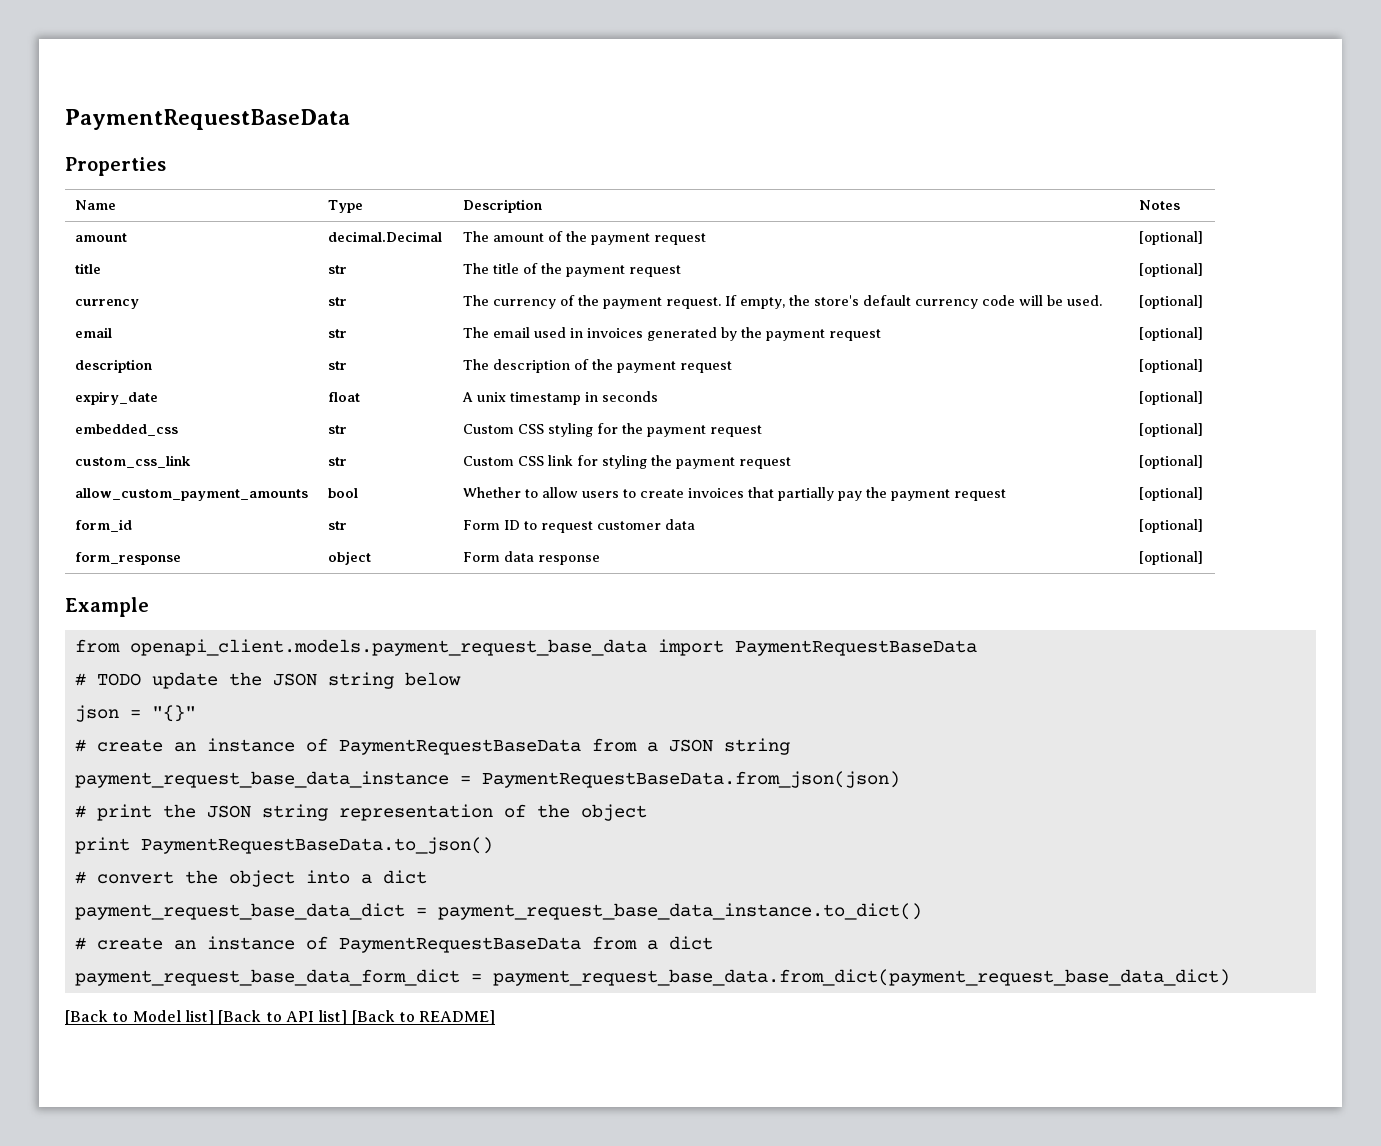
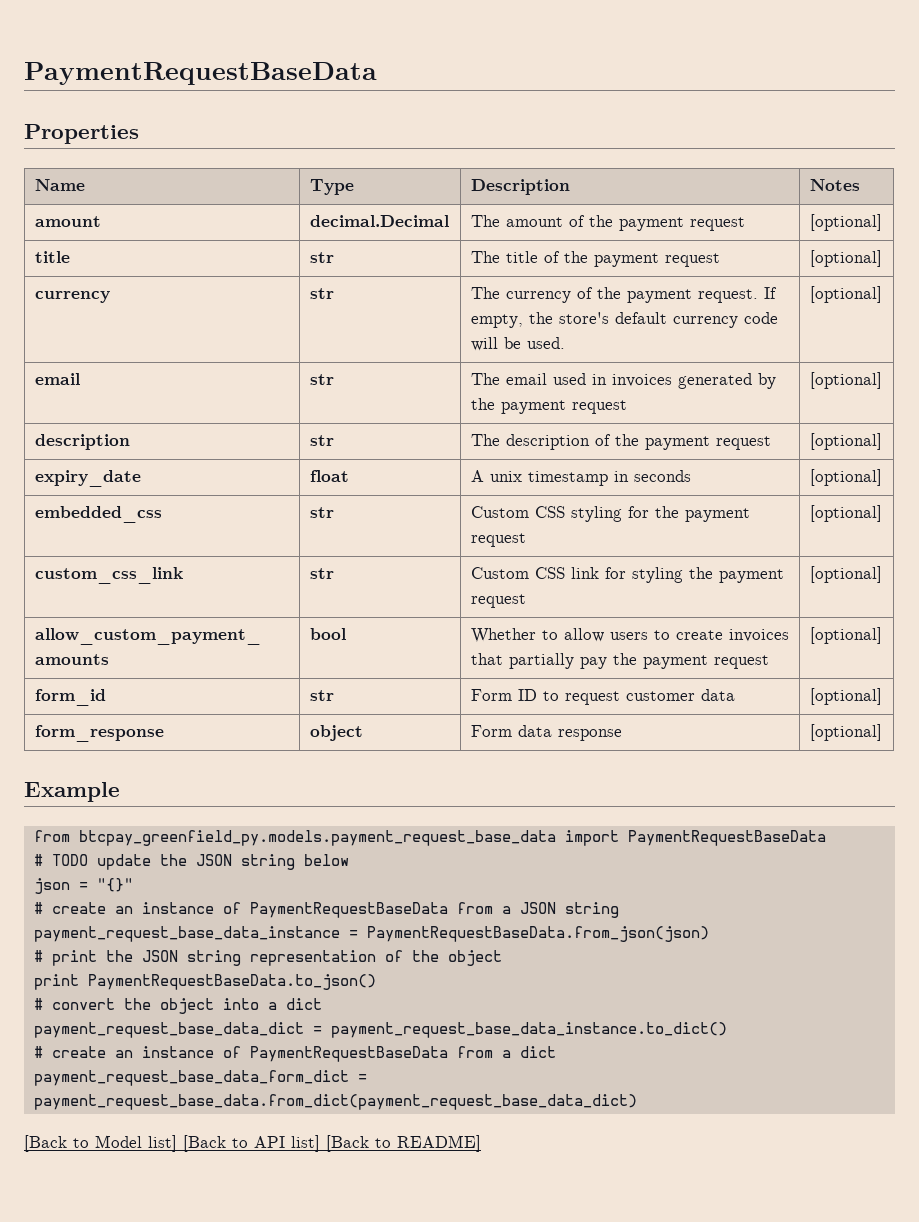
- from openapi_client.models.payment_request_base_data import PaymentRequestBaseData
+ from btcpay_greenfield_py.models.payment_request_base_data import PaymentRequestBaseData

